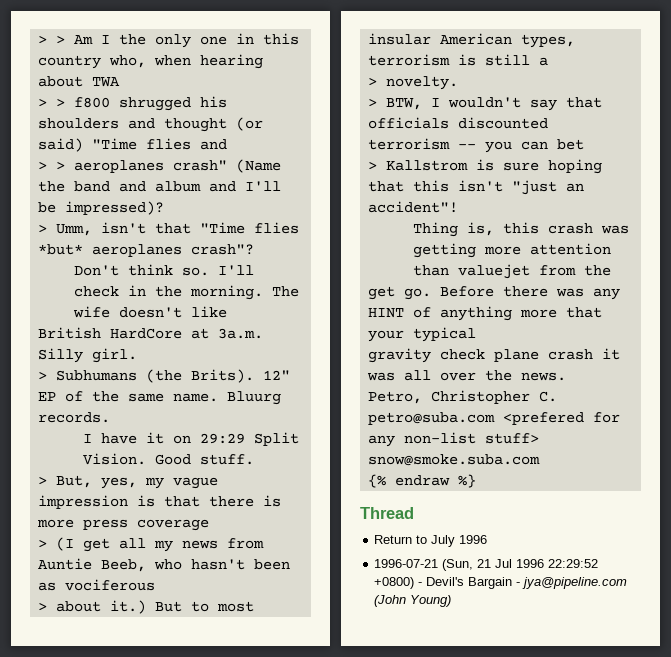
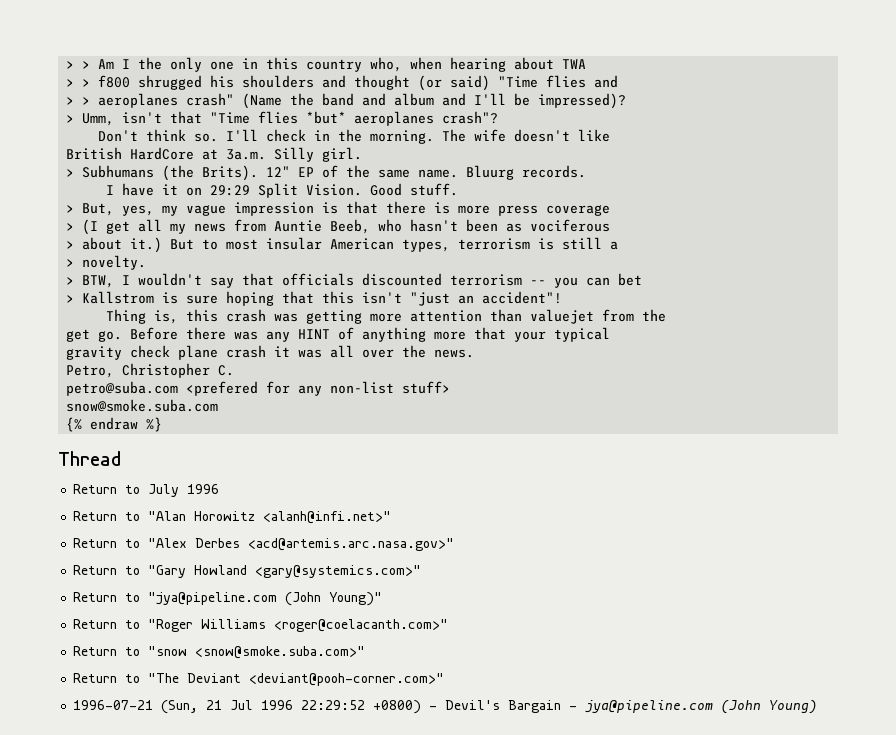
+ Return to "Alan Horowitz <alanh@infi.net>"
+ Return to "Alex Derbes <acd@artemis.arc.nasa.gov>"
+ Return to "Gary Howland <gary@systemics.com>"
+ Return to "jya@pipeline.com (John Young)"
+ Return to "Roger Williams <roger@coelacanth.com>"
+ Return to "snow <snow@smoke.suba.com>"
+ Return to "The Deviant <deviant@pooh-corner.com>"

